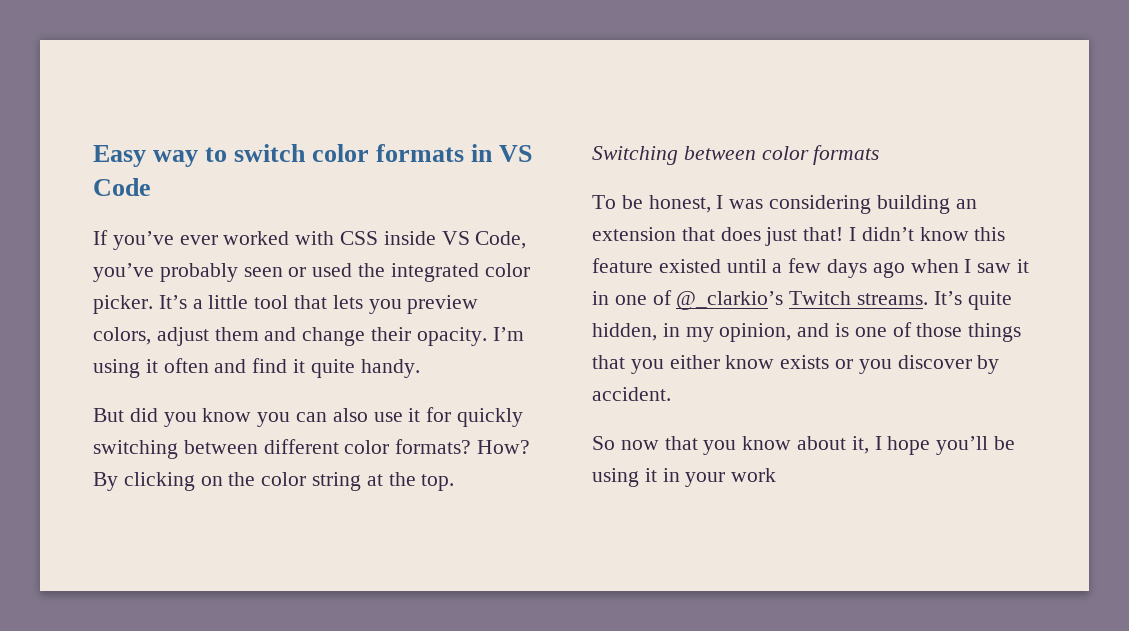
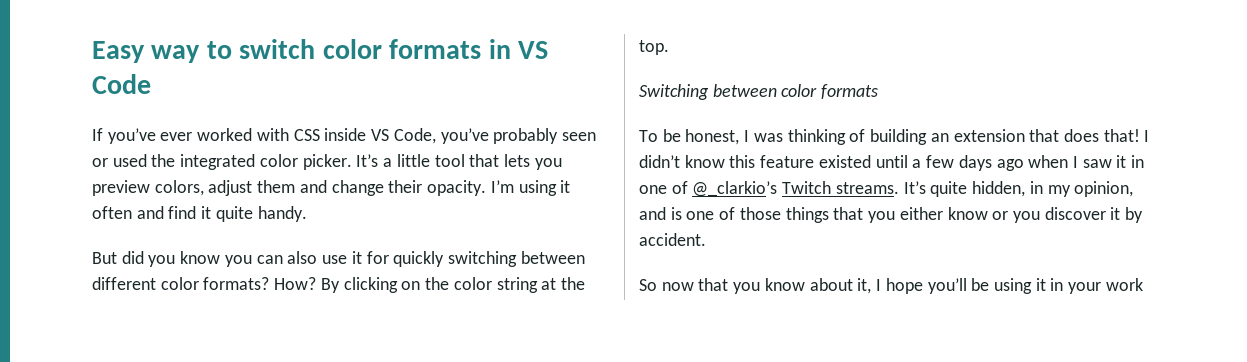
- To be honest, I was considering building an extension that does just that!
+ To be honest, I was thinking of building an extension that does that!
- It’s quite hidden, in my opinion, and is one of those things that you either know exists or you discover by accident.
+ It’s quite hidden, in my opinion, and is one of those things that you either know or you discover it by accident.

